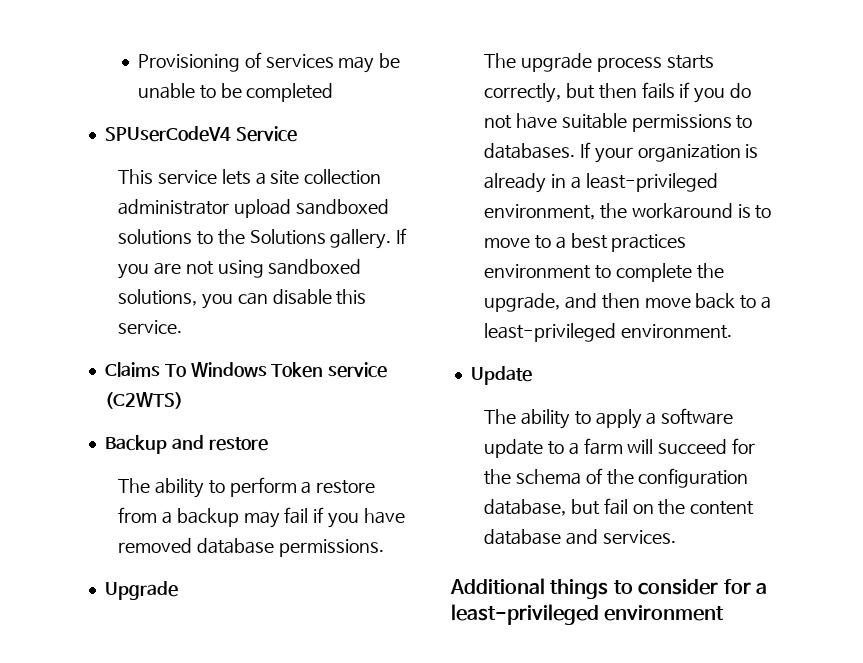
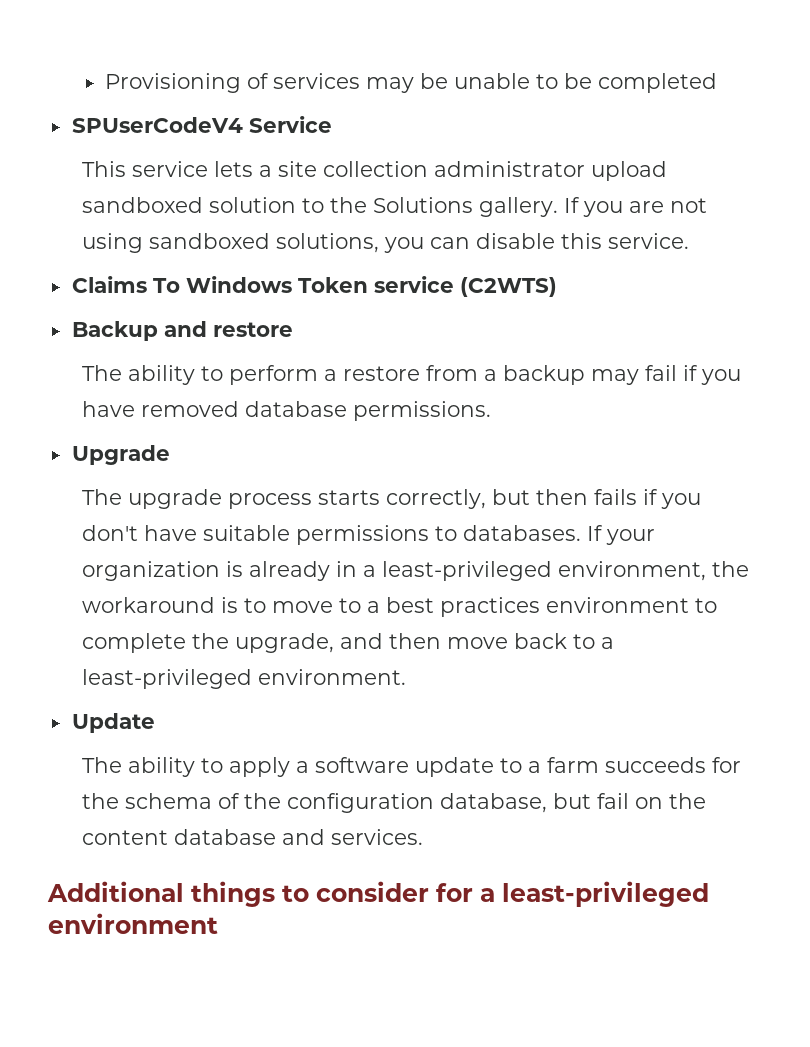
- This service lets a site collection administrator upload sandboxed solutions to the Solutions gallery.
+ This service lets a site collection administrator upload sandboxed solution to the Solutions gallery.
- The upgrade process starts correctly, but then fails if you do not have suitable permissions to databases.
+ The upgrade process starts correctly, but then fails if you don't have suitable permissions to databases.
- The ability to apply a software update to a farm will succeed for the schema of the configuration database, but fail on the content database and services.
+ The ability to apply a software update to a farm succeeds for the schema of the configuration database, but fail on the content database and services.

